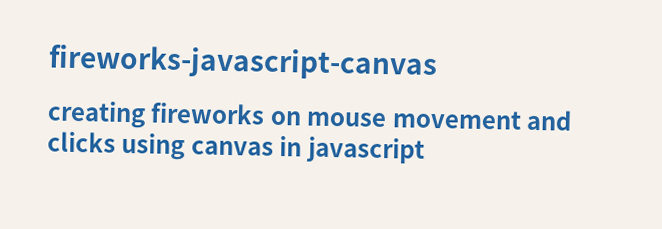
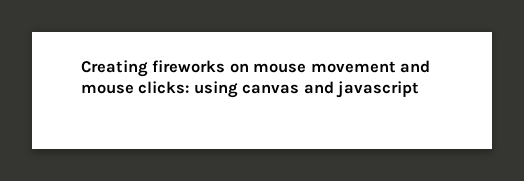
- fireworks-javascript-canvas
- creating fireworks on mouse movement and clicks using canvas in javascript
+ Creating fireworks on mouse movement and mouse clicks: using canvas and javascript

